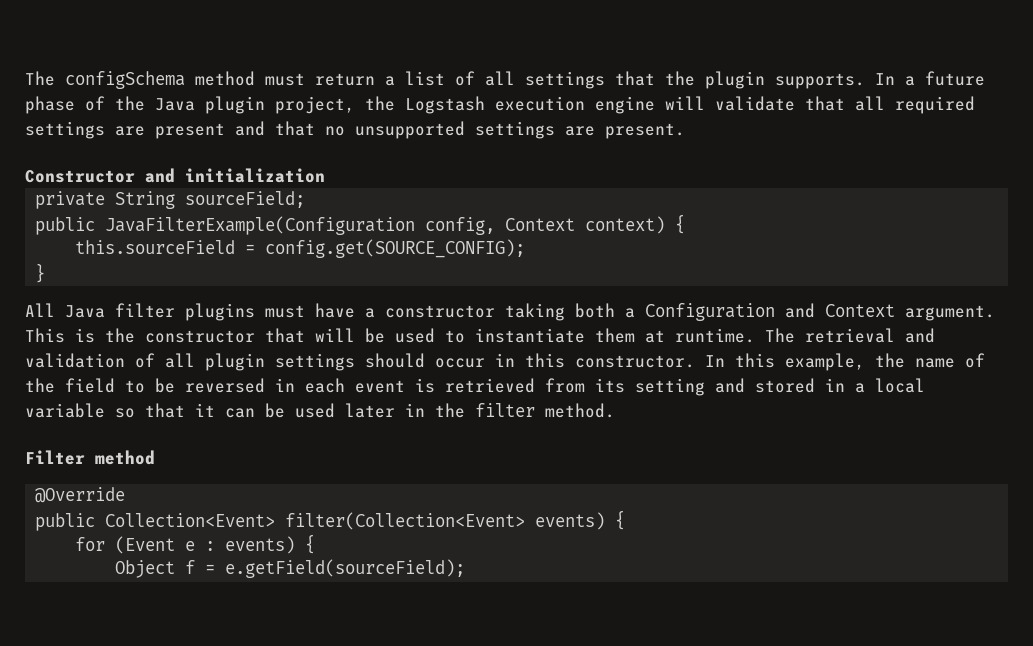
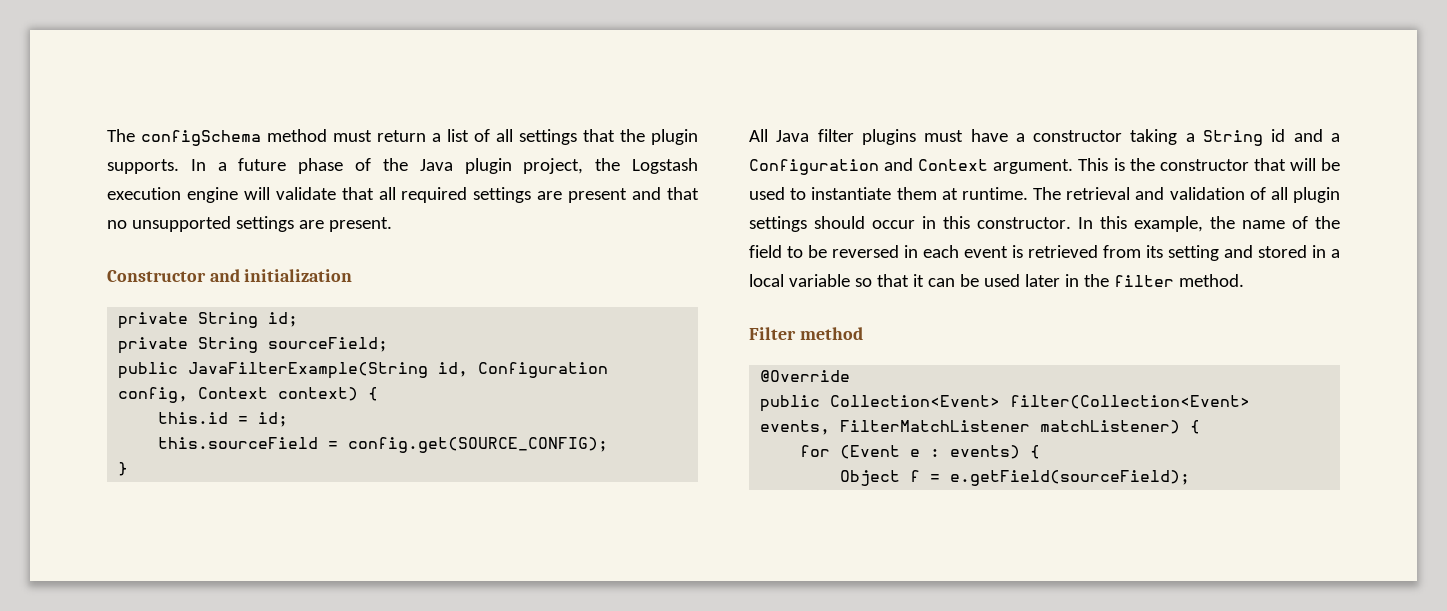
+ private String id;
- public JavaFilterExample(Configuration config, Context context) {
+ public JavaFilterExample(String id, Configuration config, Context context) {
+ this.id = id;
- All Java filter plugins must have a constructor taking both a Configuration and Context argument.
+ All Java filter plugins must have a constructor taking a String id and a Configuration and Context argument.
- public Collection<Event> filter(Collection<Event> events) {
+ public Collection<Event> filter(Collection<Event> events, FilterMatchListener matchListener) {

